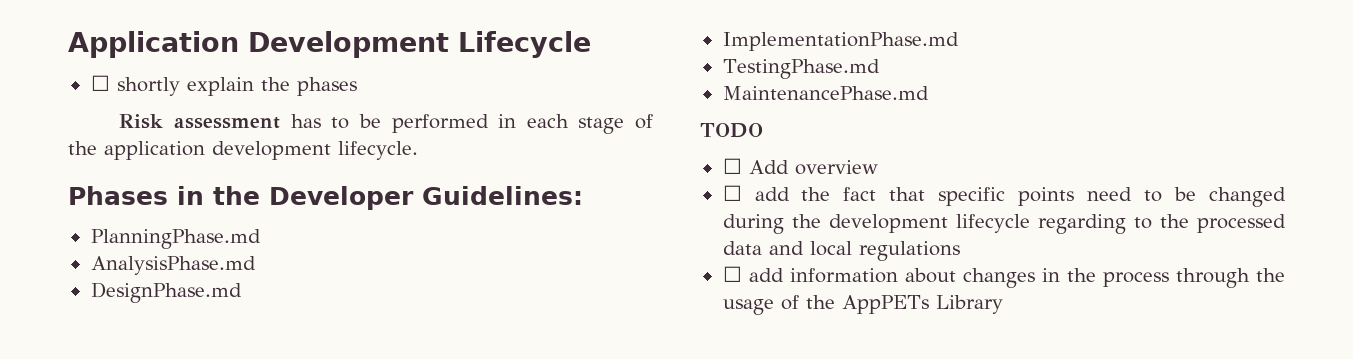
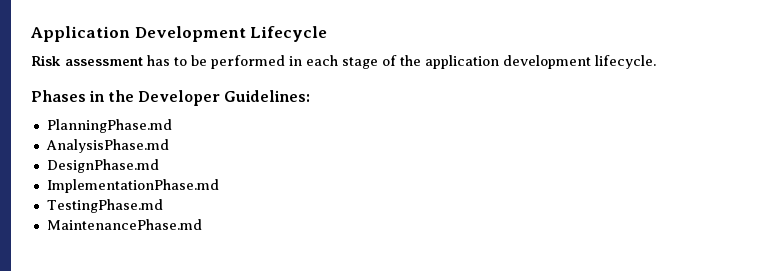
- ☐ shortly explain the phases
- TODO
- ☐ Add overview
- ☐ add the fact that specific points need to be changed during the development lifecycle regarding to the processed data and local regulations
- ☐ add information about changes in the process through the usage of the AppPETs Library

